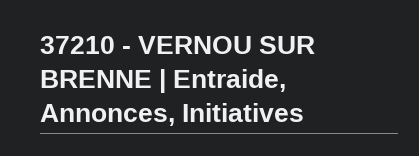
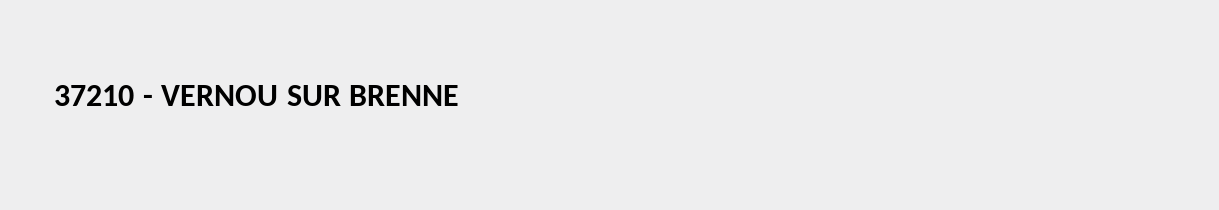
- 37210 - VERNOU SUR BRENNE | Entraide, Annonces, Initiatives
+ 37210 - VERNOU SUR BRENNE

